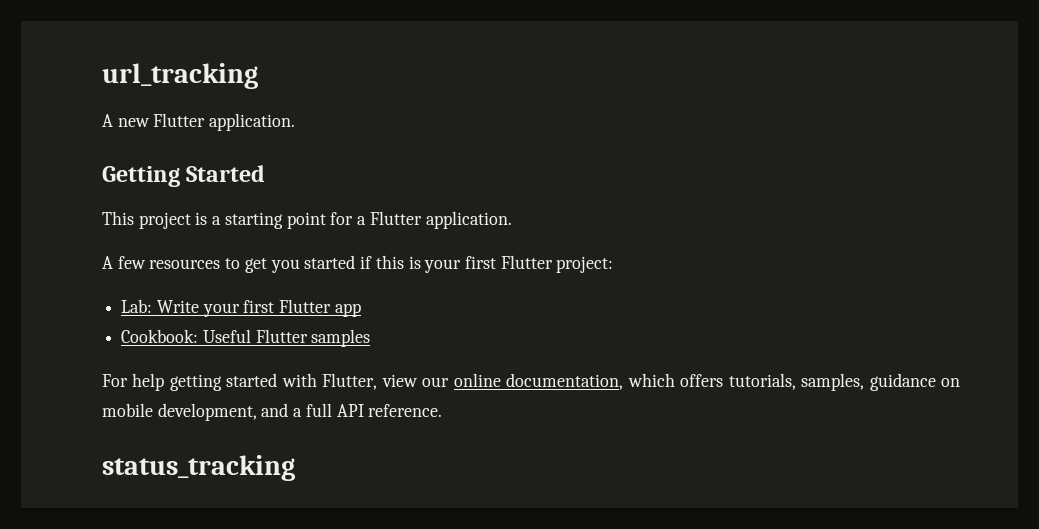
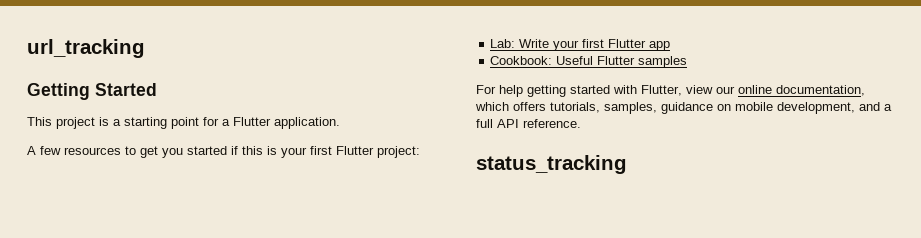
- A new Flutter application.

